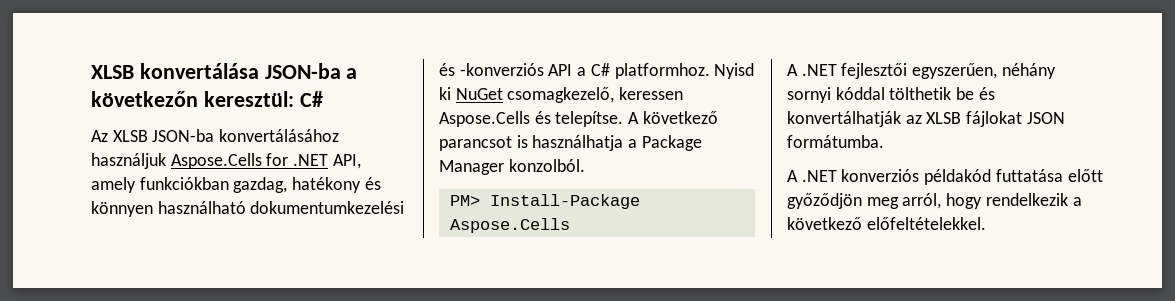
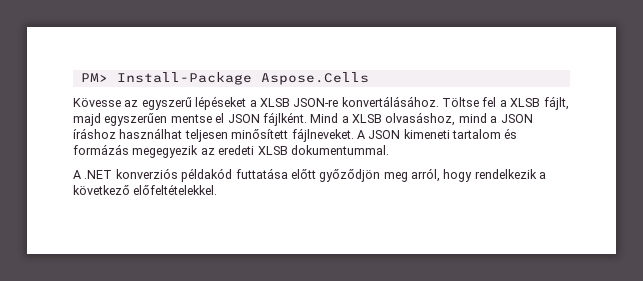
- XLSB konvertálása JSON-ba a következőn keresztül: C#
- Az XLSB JSON-ba konvertálásához használjuk Aspose.Cells for .NET API, amely funkciókban gazdag, hatékony és könnyen használható dokumentumkezelési és -konverziós API a C# platformhoz. Nyisd ki NuGet csomagkezelő, keressen Aspose.Cells és telepítse. A következő parancsot is használhatja a Package Manager konzolból.
  PM> Install-Package Aspose.Cells
- A .NET fejlesztői egyszerűen, néhány sornyi kóddal tölthetik be és konvertálhatják az XLSB fájlokat JSON formátumba.
+ Kövesse az egyszerű lépéseket a XLSB JSON-re konvertálásához. Töltse fel a XLSB fájlt, majd egyszerűen mentse el JSON fájlként. Mind a XLSB olvasáshoz, mind a JSON íráshoz használhat teljesen minősített fájlneveket. A JSON kimeneti tartalom és formázás megegyezik az eredeti XLSB dokumentummal.

